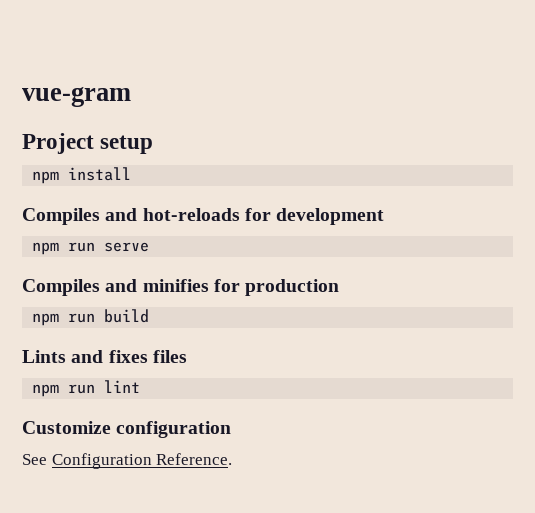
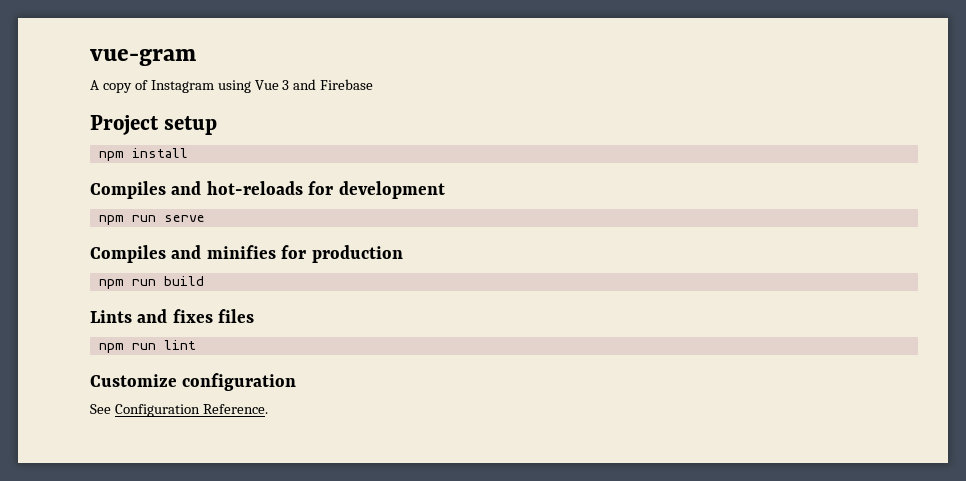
+ A copy of Instagram using Vue 3 and Firebase

